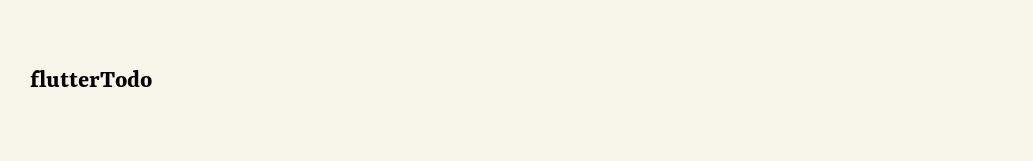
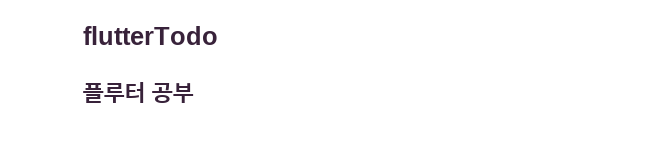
+ 플루터 공부

